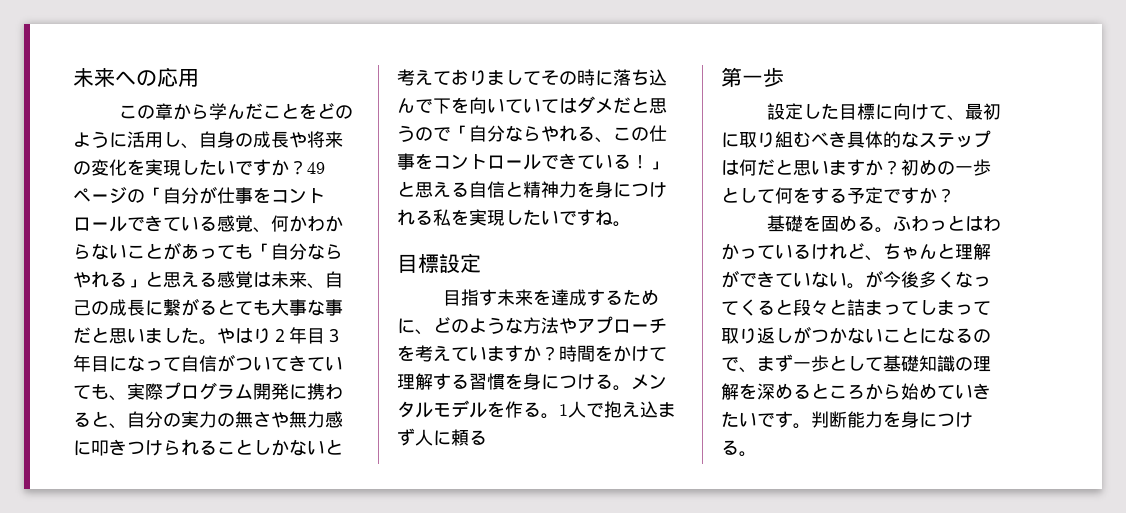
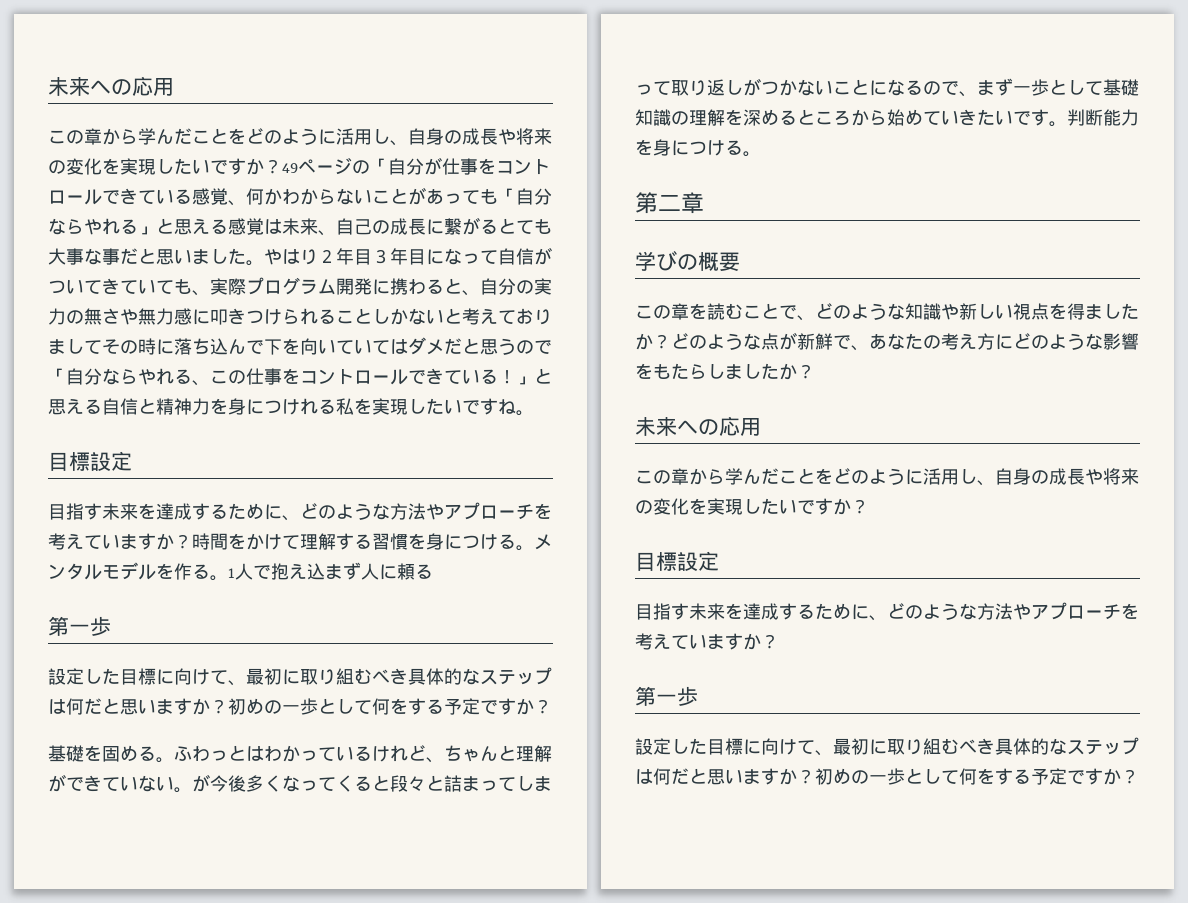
+ 第二章
+ 学びの概要
+ この章を読むことで、どのような知識や新しい視点を得ましたか？どのような点が新鮮で、あなたの考え方にどのような影響をもたらしましたか？
+ 未来への応用
+ この章から学んだことをどのように活用し、自身の成長や将来の変化を実現したいですか？
+ 目標設定
+ 目指す未来を達成するために、どのような方法やアプローチを考えていますか？
+ 第一歩
+ 設定した目標に向けて、最初に取り組むべき具体的なステップは何だと思いますか？初めの一歩として何をする予定ですか？

